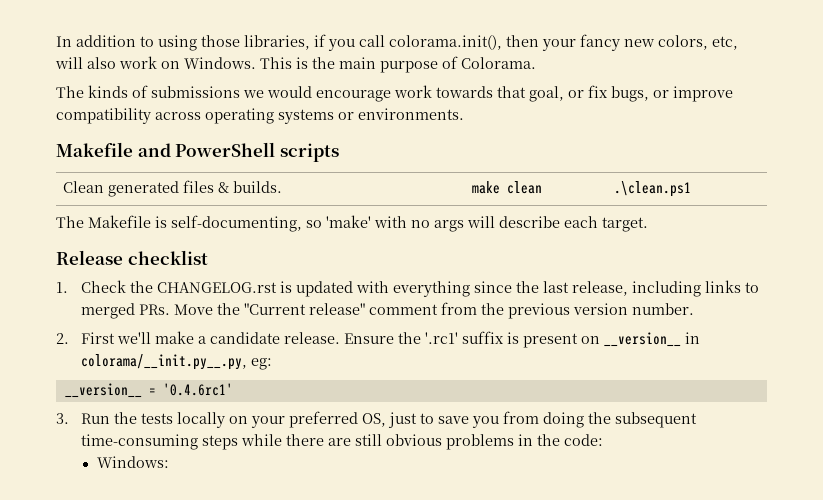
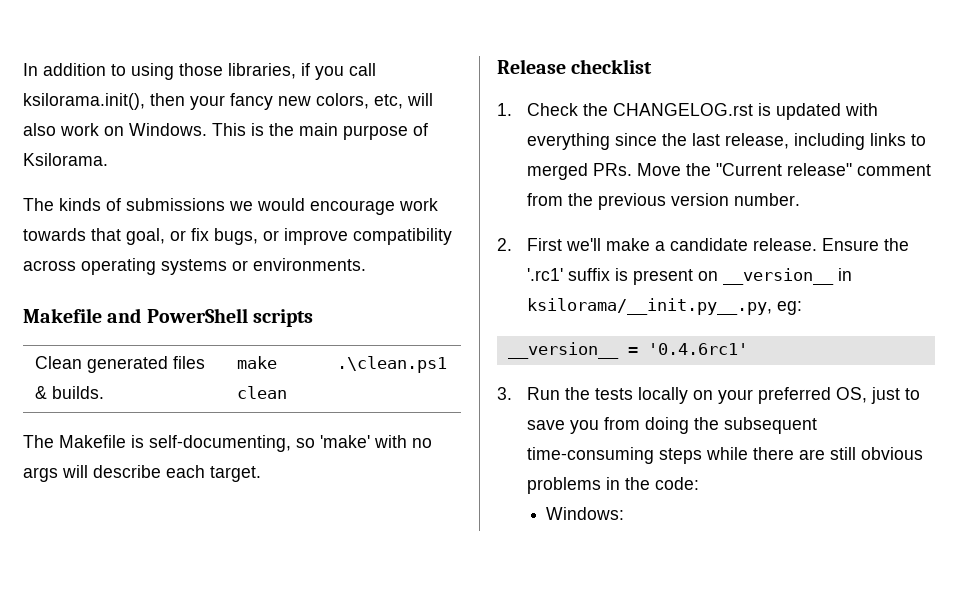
- In addition to using those libraries, if you call colorama.init(), then your fancy new colors, etc, will also work on Windows.
+ In addition to using those libraries, if you call ksilorama.init(), then your fancy new colors, etc, will also work on Windows.
- This is the main purpose of Colorama.
+ This is the main purpose of Ksilorama.
- Ensure the '.rc1' suffix is present on __version__ in colorama/__init.py__.py, eg:
+ Ensure the '.rc1' suffix is present on __version__ in ksilorama/__init.py__.py, eg:

